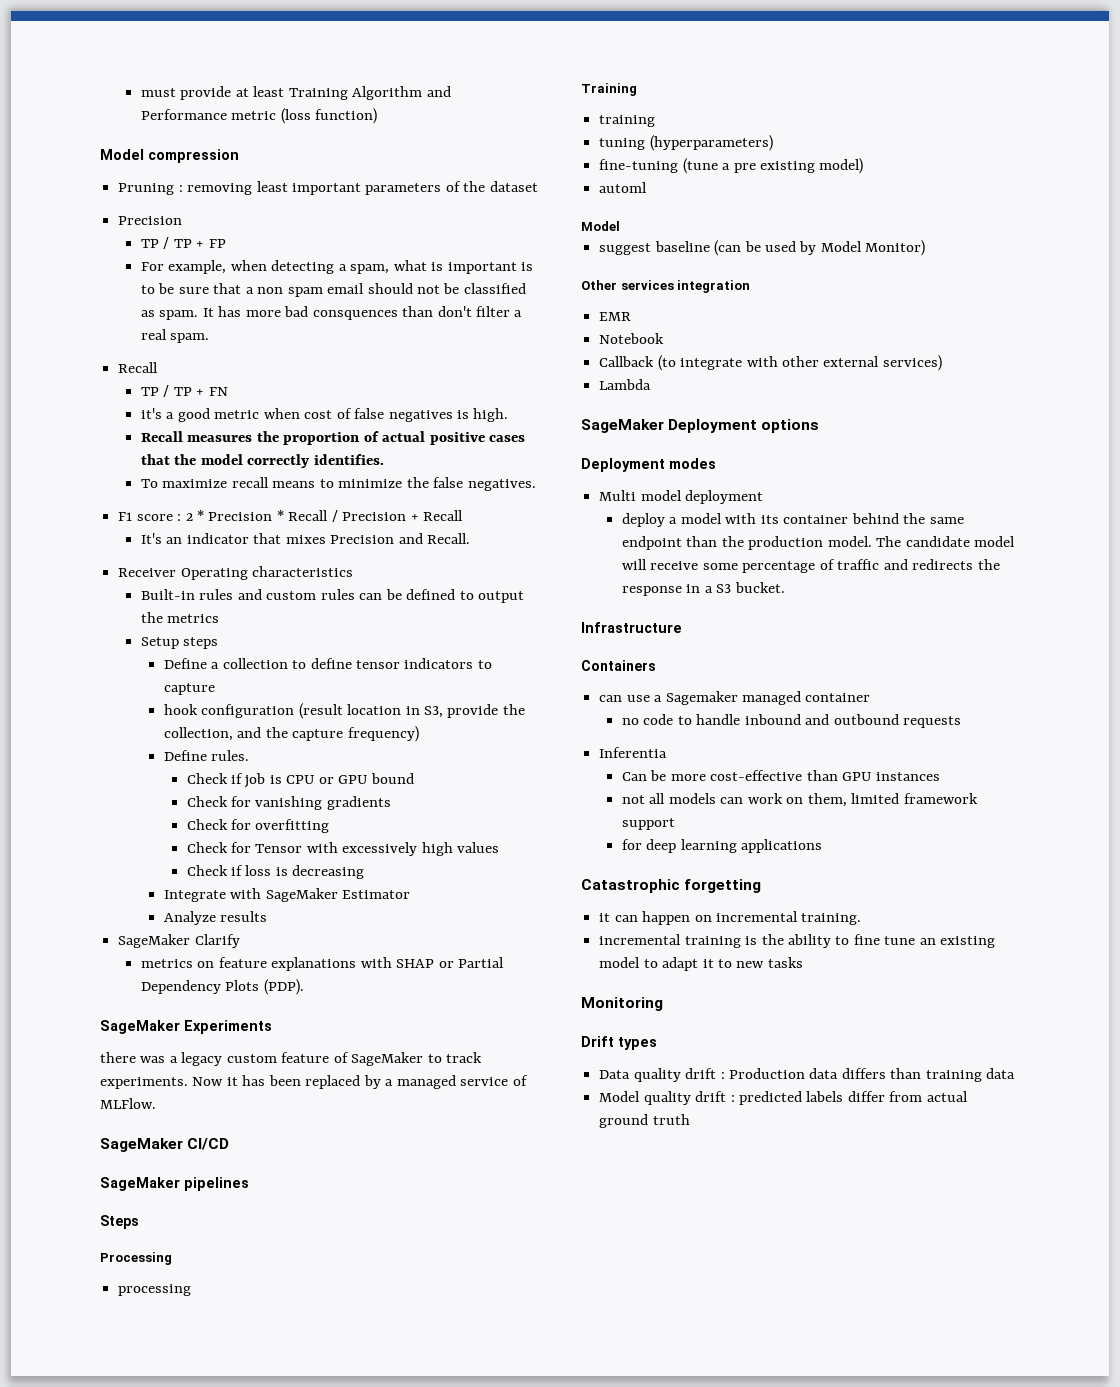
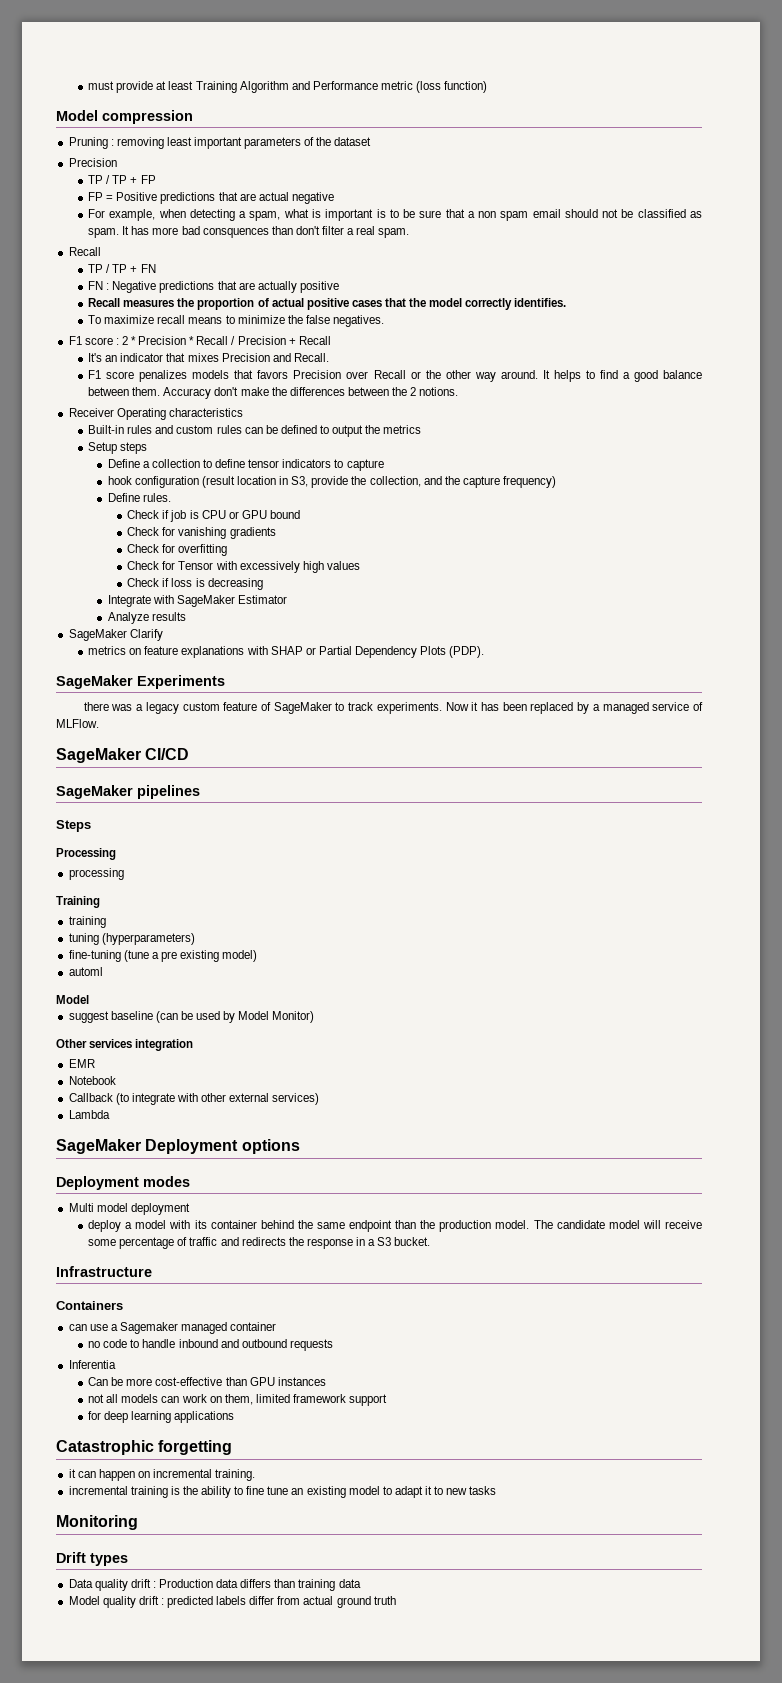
+ FP = Positive predictions that are actual negative
- it's a good metric when cost of false negatives is high.
+ FN : Negative predictions that are actually positive
+ F1 score penalizes models that favors Precision over Recall or the other way around. It helps to find a good balance between them. Accuracy don't make the differences between the 2 notions.

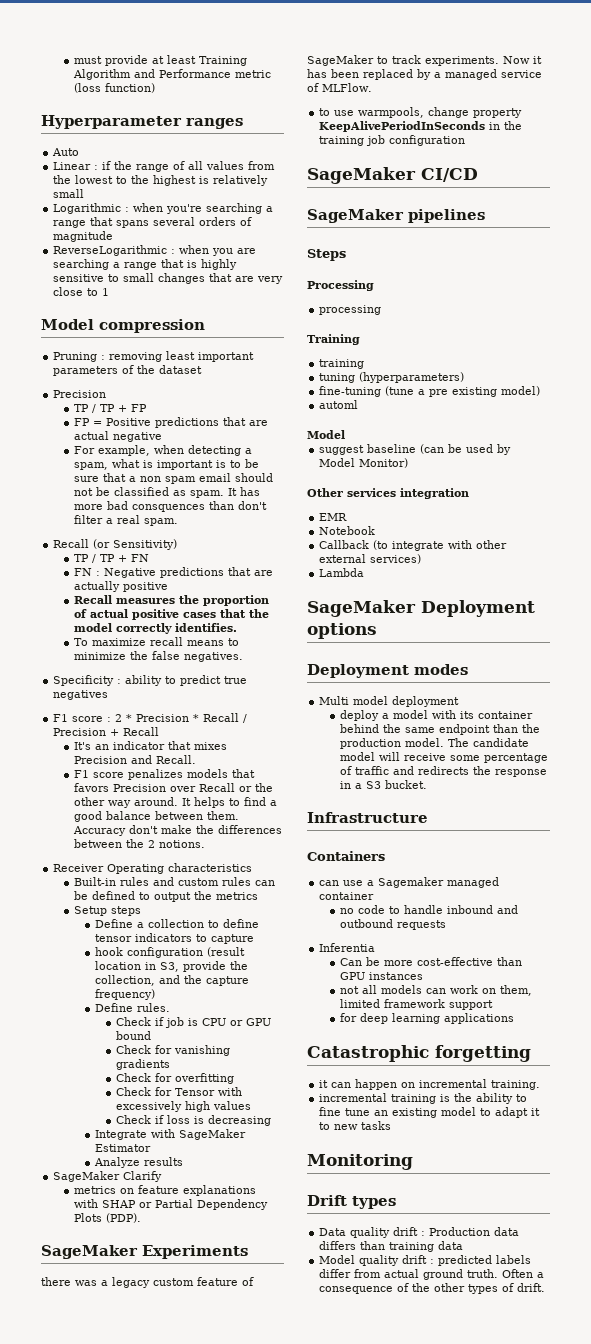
+ Hyperparameter ranges
+ Auto
+ Linear : if the range of all values from the lowest to the highest is relatively small
+ Logarithmic : when you're searching a range that spans several orders of magnitude
+ ReverseLogarithmic : when you are searching a range that is highly sensitive to small changes that are very close to 1
  It has more bad consquences than don't filter a real spam.
- Recall
+ Recall (or Sensitivity)
+ Specificity : ability to predict true negatives
+ to use warmpools, change property KeepAlivePeriodInSeconds in the training job configuration
- Model quality drift : predicted labels differ from actual ground truth
+ Model quality drift : predicted labels differ from actual ground truth. Often a consequence of the other types of drift.

